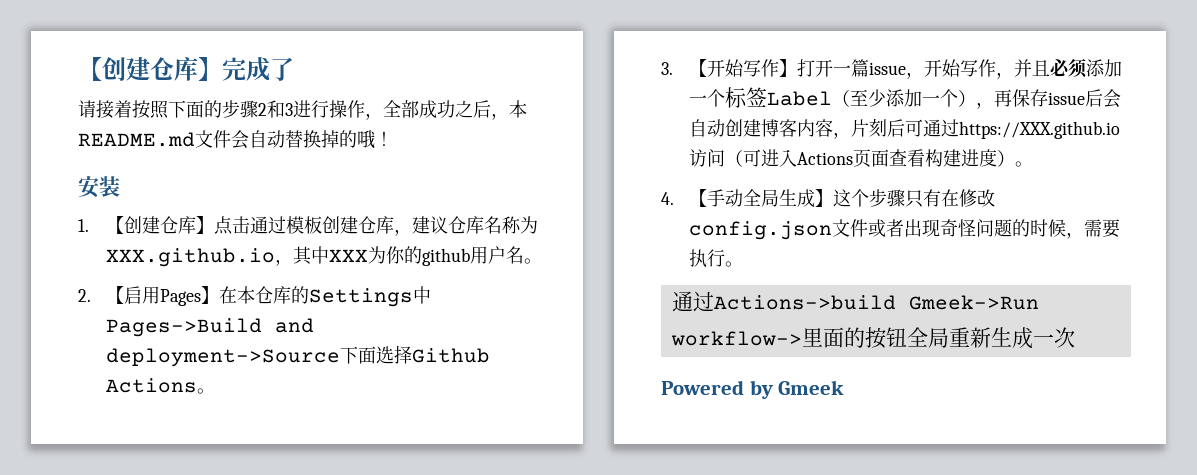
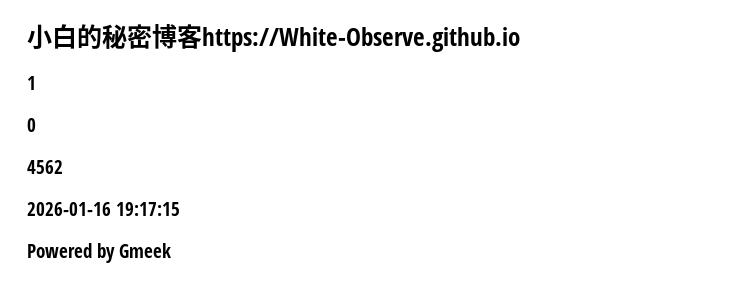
- 【创建仓库】完成了
- 请接着按照下面的步骤2和3进行操作，全部成功之后，本README.md文件会自动替换掉的哦！
- 安装
- 1.【创建仓库】点击通过模板创建仓库，建议仓库名称为XXX.github.io，其中XXX为你的github用户名。
- 2.【启用Pages】在本仓库的Settings中Pages->Build and deployment->Source下面选择Github Actions。
- 3.【开始写作】打开一篇issue，开始写作，并且必须添加一个标签Label（至少添加一个），再保存issue后会自动创建博客内容，片刻后可通过https://XXX.github.io访问（可进入Actions页面查看构建进度）。
- 4.【手动全局生成】这个步骤只有在修改config.json文件或者出现奇怪问题的时候，需要执行。
- 通过Actions->build Gmeek->Run workflow->里面的按钮全局重新生成一次
+ 小白的秘密博客https://White-Observe.github.io
+ 1
+ 0
+ 4562
+ 2026-01-16 19:17:15

